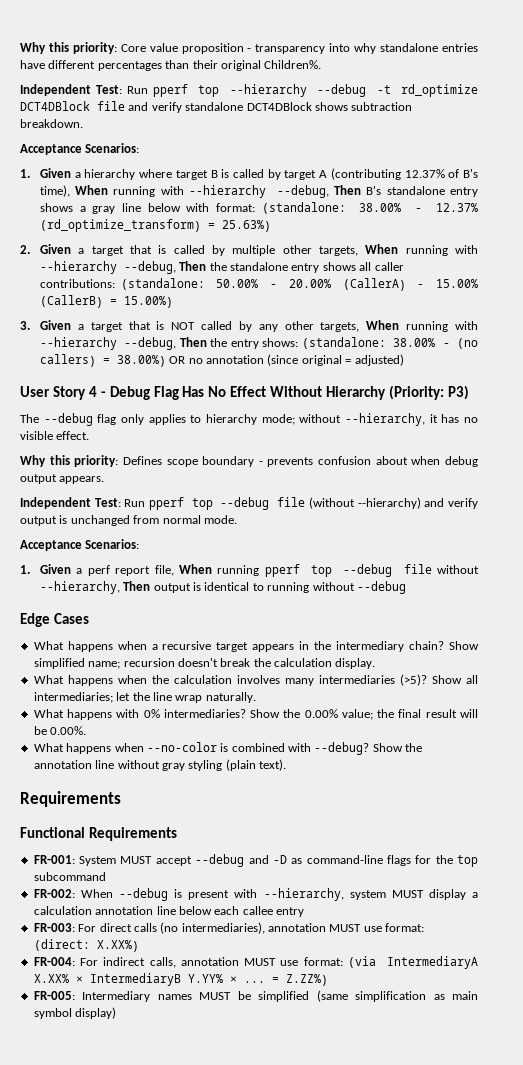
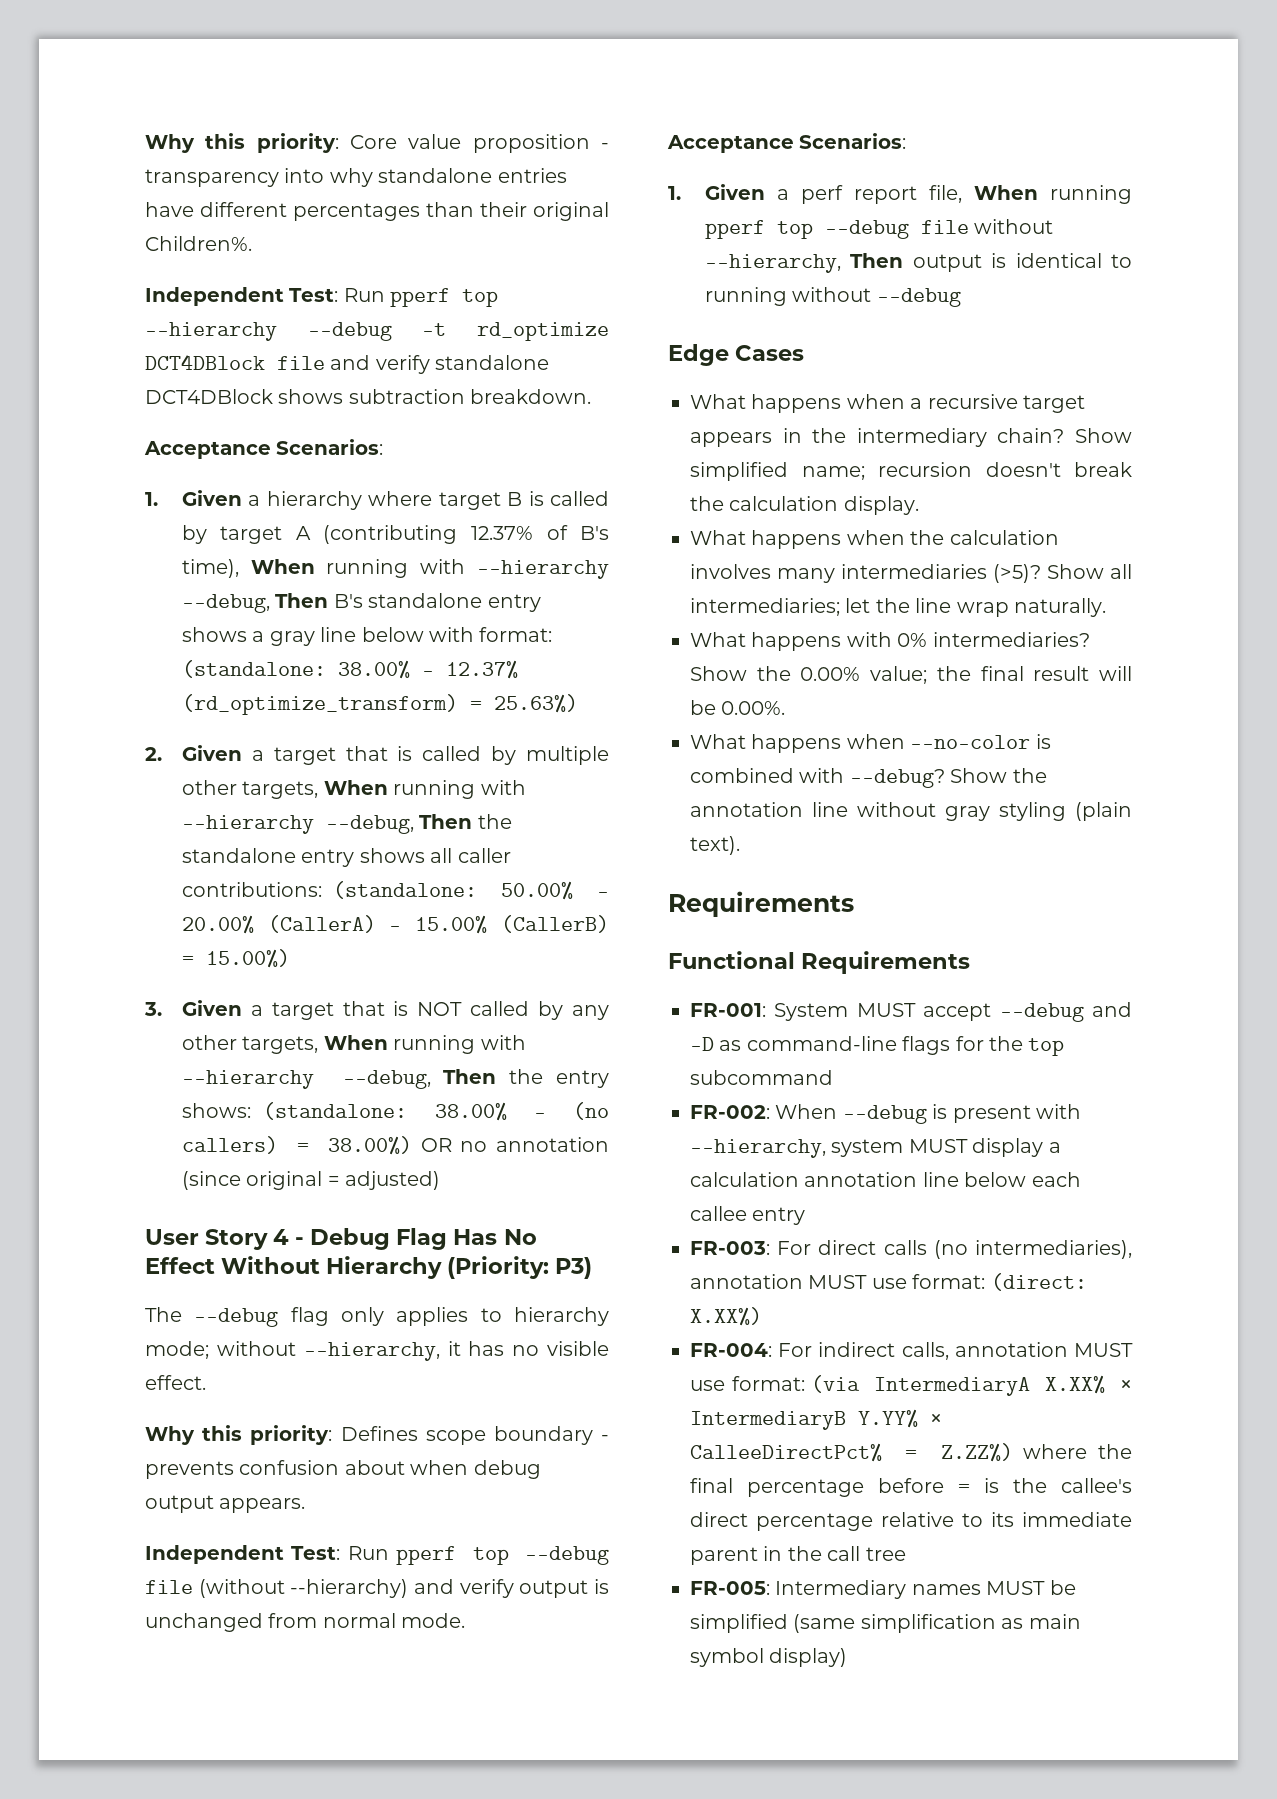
- FR-004: For indirect calls, annotation MUST use format: (via IntermediaryA X.XX% × IntermediaryB Y.YY% × ... = Z.ZZ%)
+ FR-004: For indirect calls, annotation MUST use format: (via IntermediaryA X.XX% × IntermediaryB Y.YY% × CalleeDirectPct% = Z.ZZ%) where the final percentage before = is the callee's direct percentage relative to its immediate parent in the call tree

